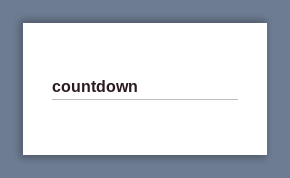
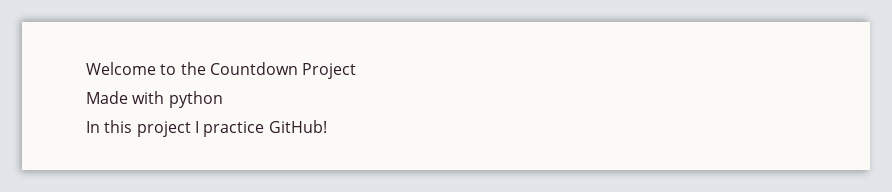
- countdown
+ Welcome to the Countdown Project
+ Made with python
+ In this project I practice GitHub!

